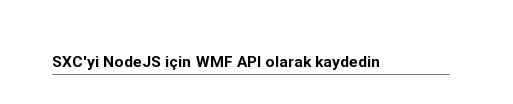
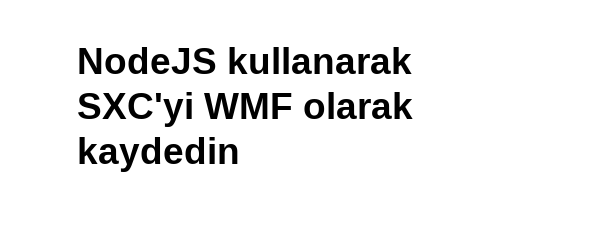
- SXC'yi NodeJS için WMF API olarak kaydedin
+ NodeJS kullanarak SXC'yi WMF olarak kaydedin

